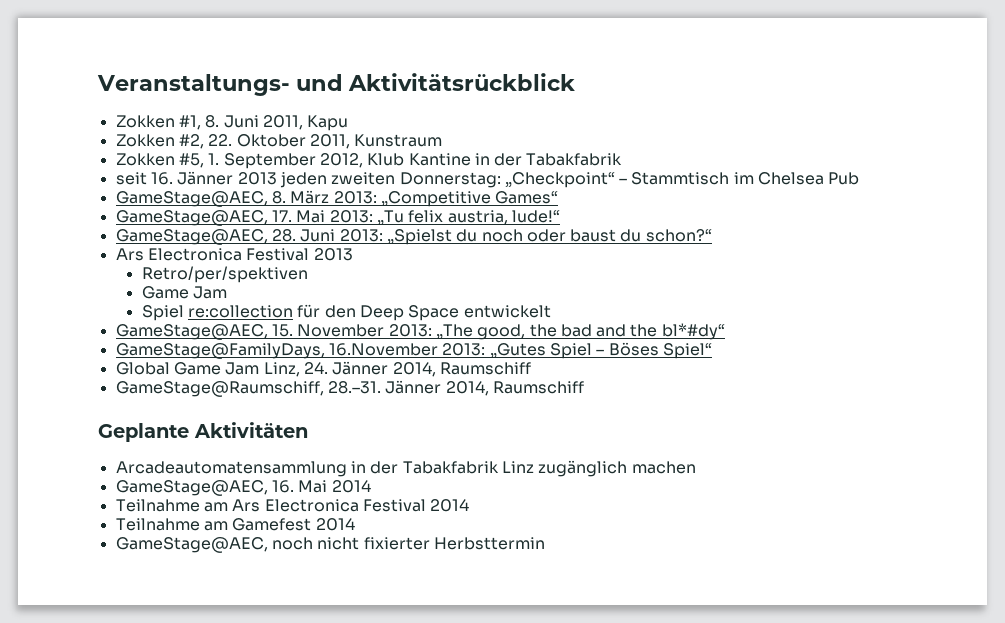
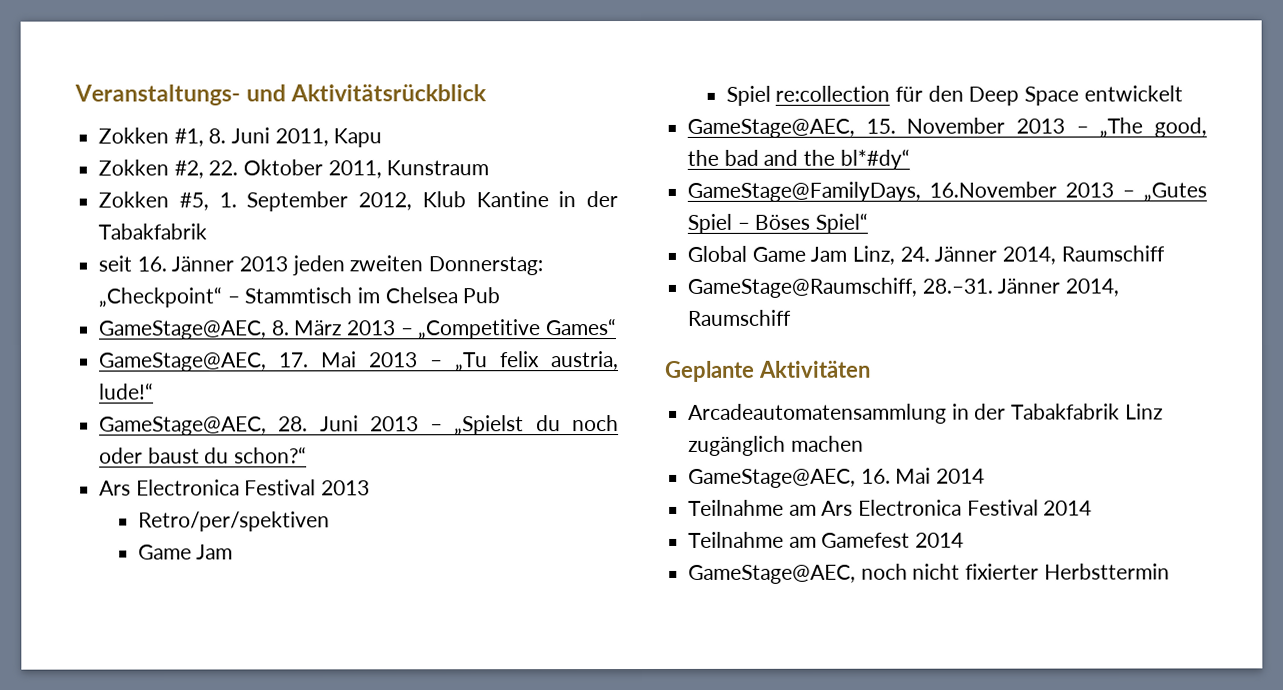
- GameStage@AEC, 8. März 2013: „Competitive Games“
+ GameStage@AEC, 8. März 2013 – „Competitive Games“
- GameStage@AEC, 17. Mai 2013: „Tu felix austria, lude!“
+ GameStage@AEC, 17. Mai 2013 – „Tu felix austria, lude!“
- GameStage@AEC, 28. Juni 2013: „Spielst du noch oder baust du schon?“
+ GameStage@AEC, 28. Juni 2013 – „Spielst du noch oder baust du schon?“
- GameStage@AEC, 15. November 2013: „The good, the bad and the bl*#dy“
+ GameStage@AEC, 15. November 2013 – „The good, the bad and the bl*#dy“
- GameStage@FamilyDays, 16.November 2013: „Gutes Spiel – Böses Spiel“
+ GameStage@FamilyDays, 16.November 2013 – „Gutes Spiel – Böses Spiel“

